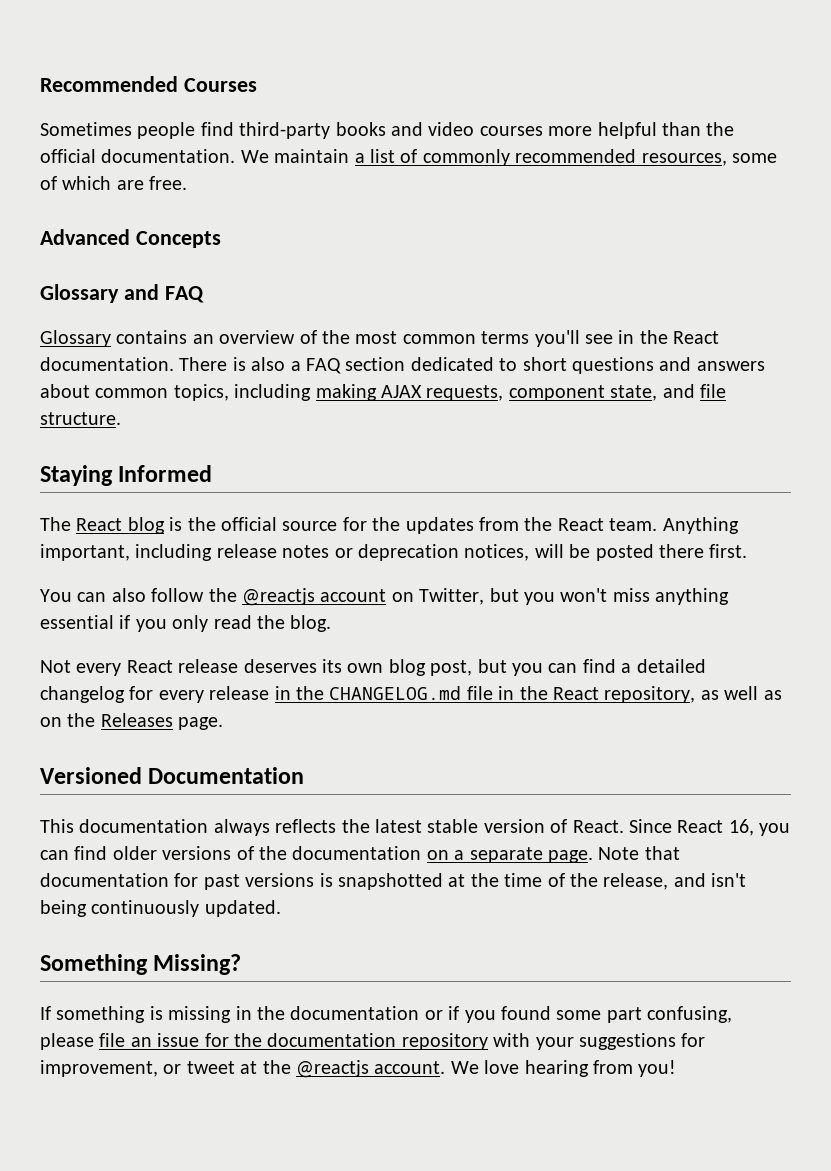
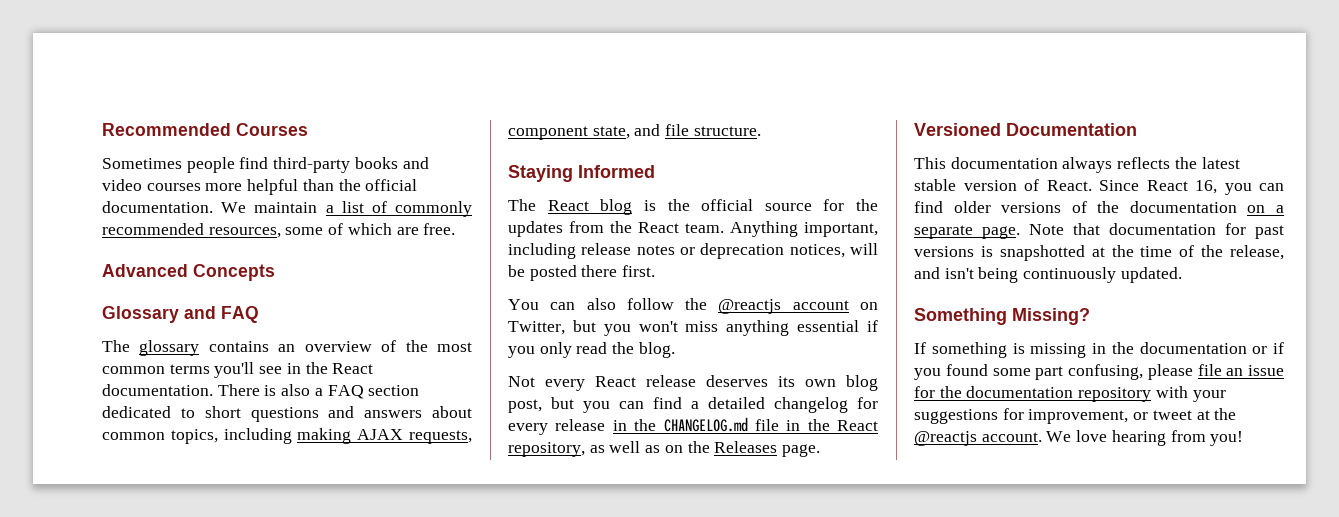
- Glossary contains an overview of the most common terms you'll see in the React documentation.
+ The glossary contains an overview of the most common terms you'll see in the React documentation.

